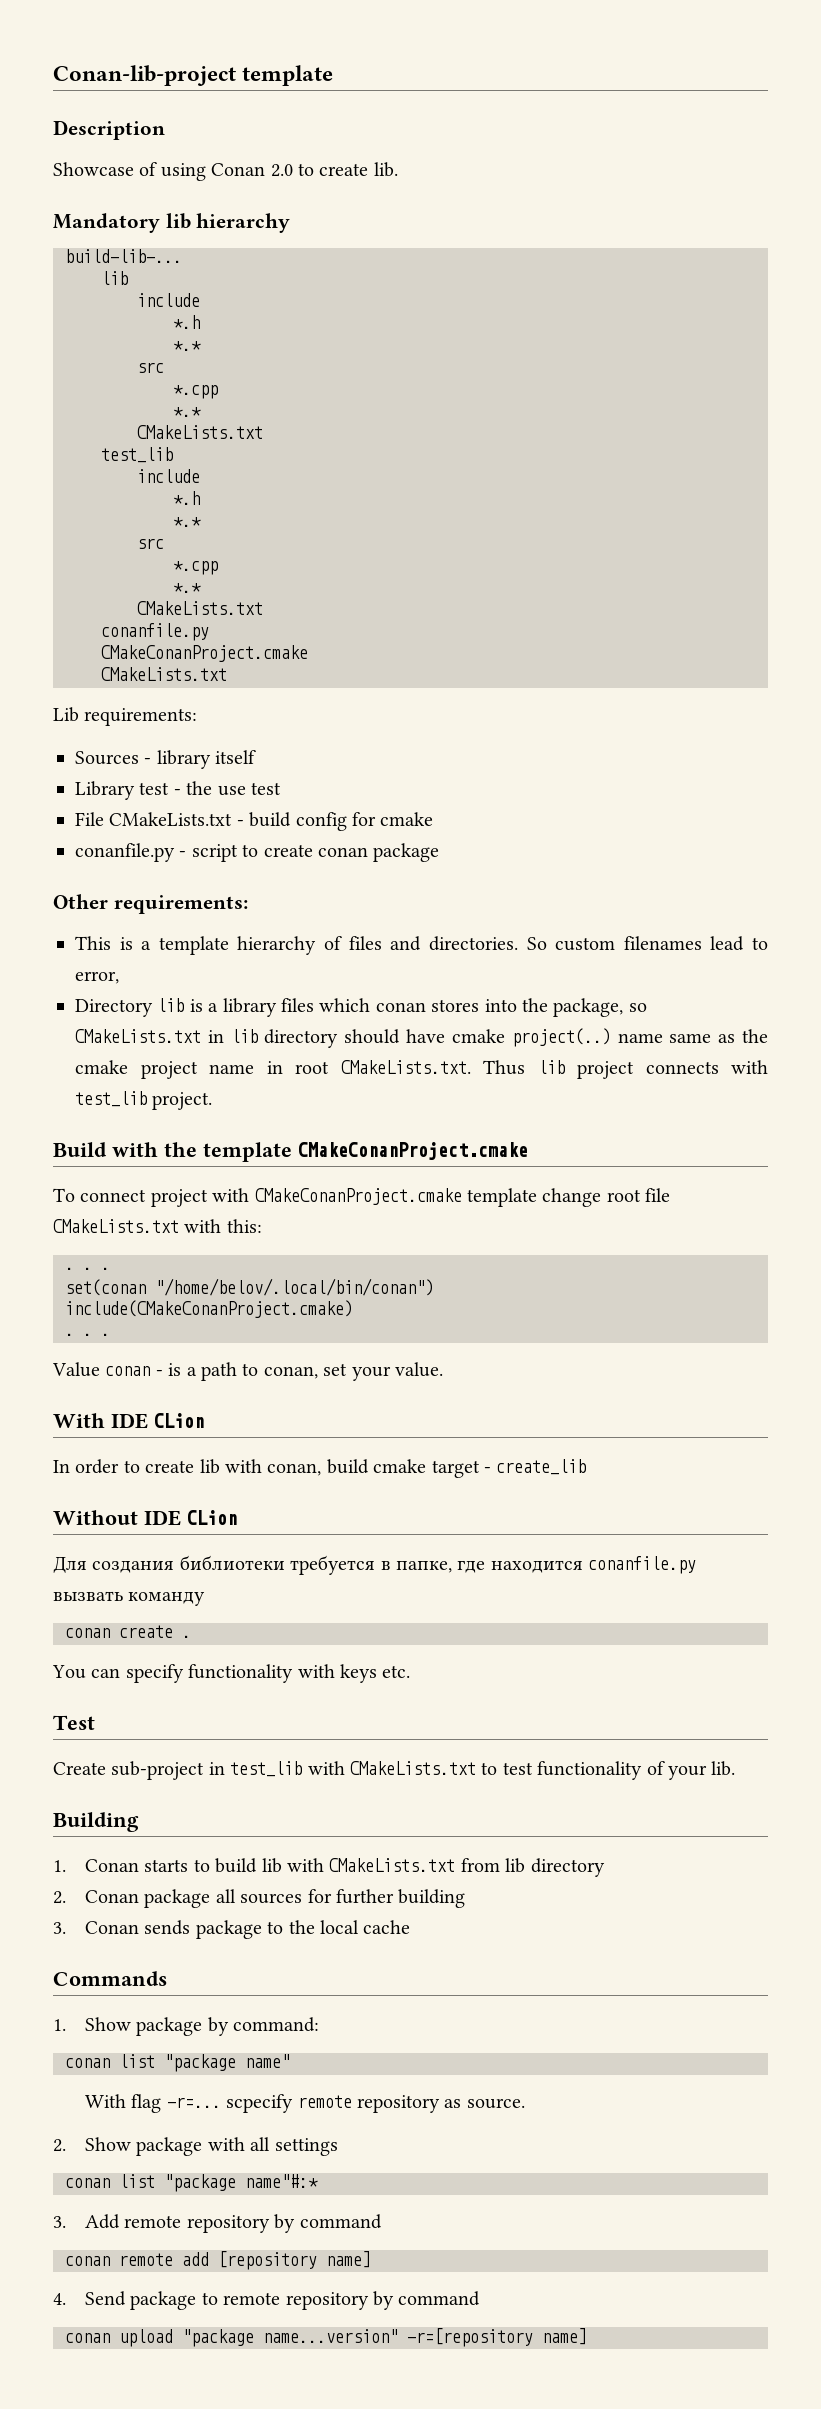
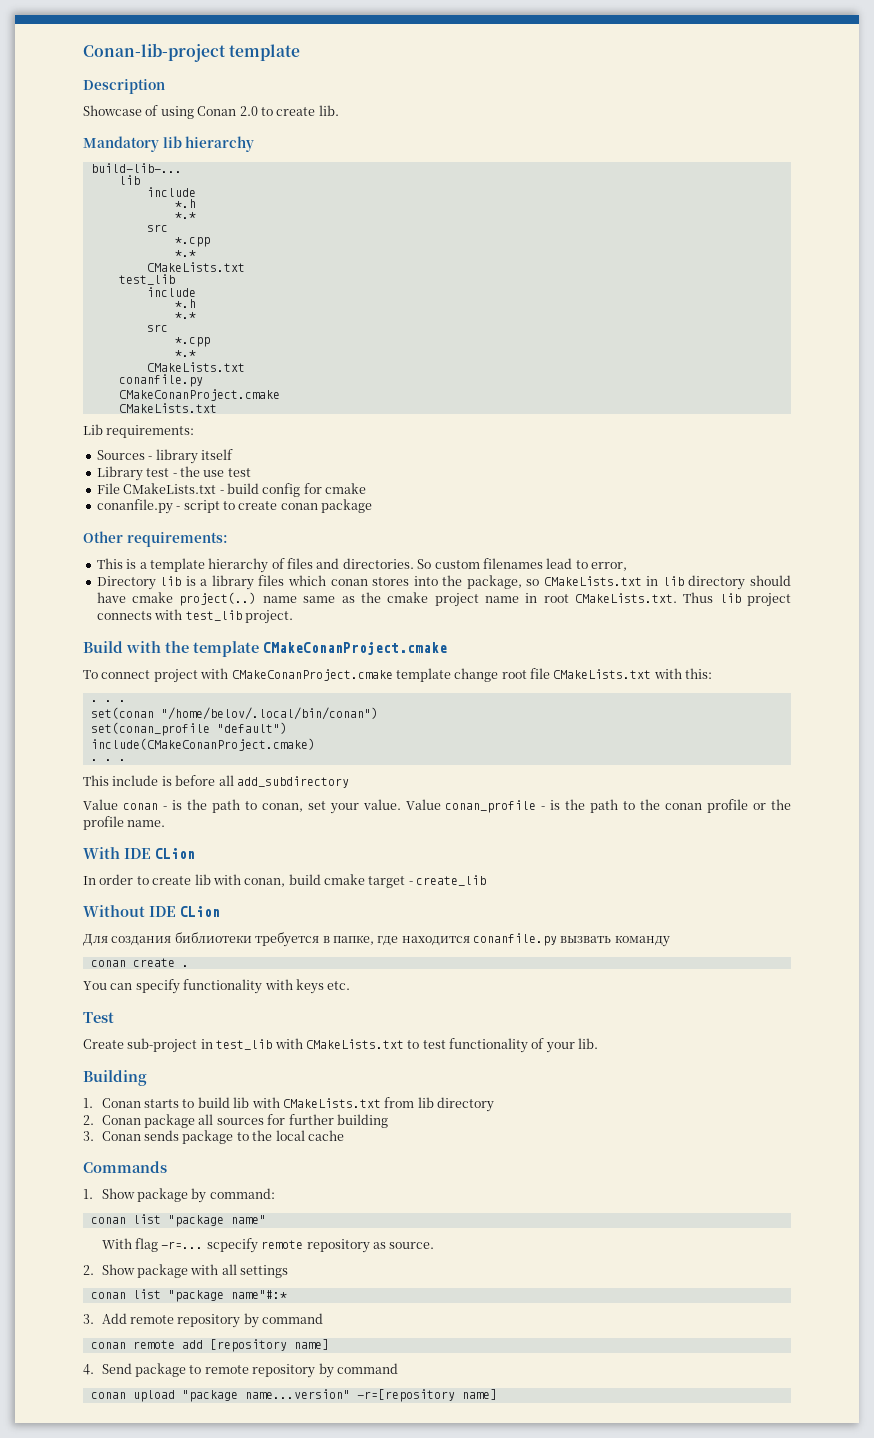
+ set(conan_profile "default")
+ This include is before all add_subdirectory
- Value conan - is a path to conan, set your value.
+ Value conan - is the path to conan, set your value. Value conan_profile - is the path to the conan profile or the profile name.

